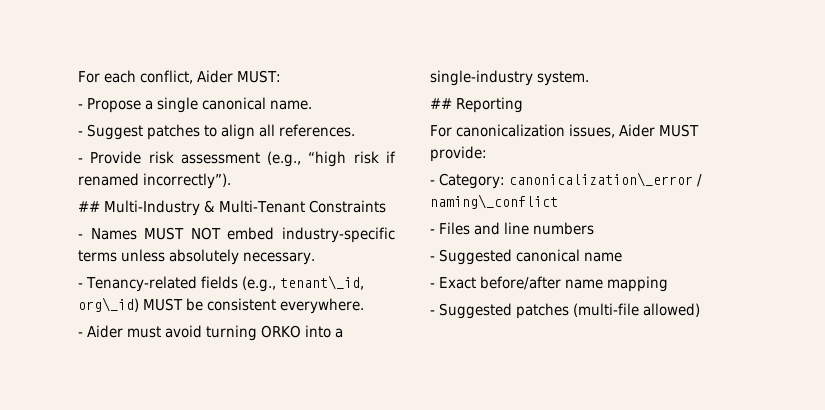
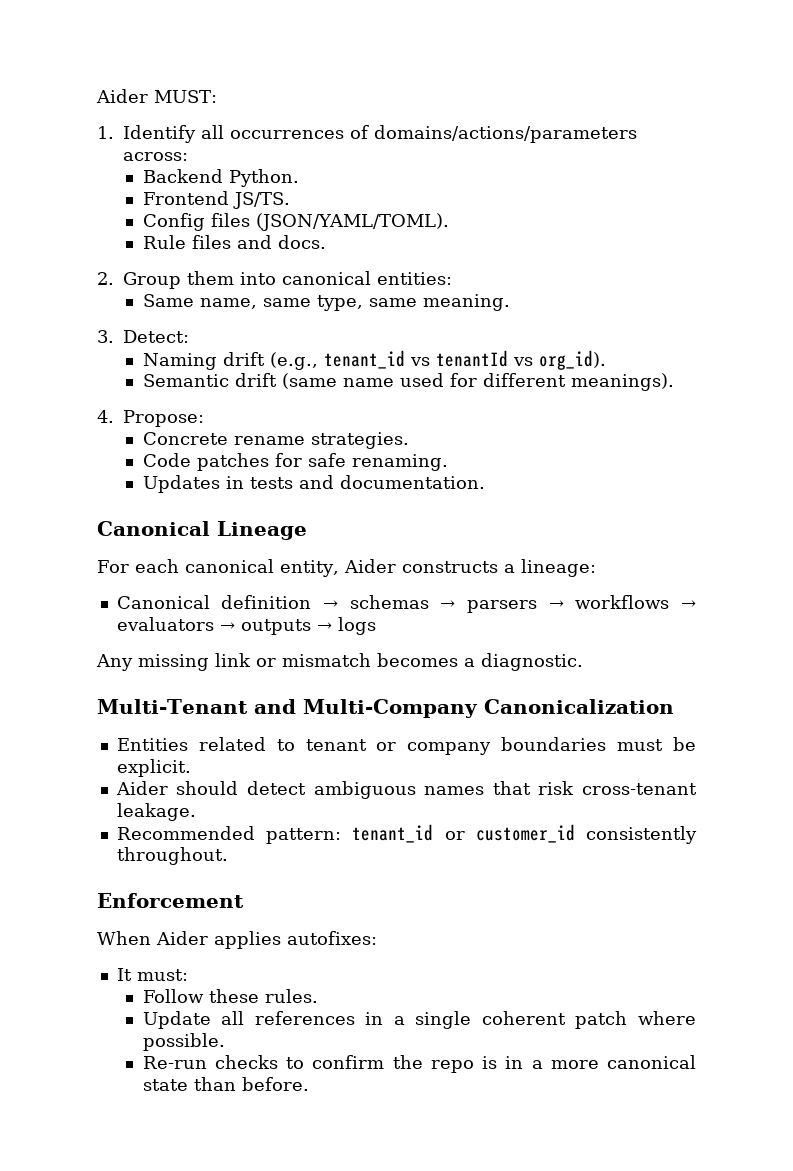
- For each conflict, Aider MUST:
+ Aider MUST:
- - Propose a single canonical name.
- - Suggest patches to align all references.
- - Provide risk assessment (e.g., “high risk if renamed incorrectly”).
- ## Multi-Industry & Multi-Tenant Constraints
- - Names MUST NOT embed industry-specific terms unless absolutely necessary.
- - Tenancy-related fields (e.g., tenant\_id, org\_id) MUST be consistent everywhere.
- - Aider must avoid turning ORKO into a single-industry system.
- ## Reporting
- For canonicalization issues, Aider MUST provide:
- - Category: canonicalization\_error / naming\_conflict
- - Files and line numbers
- - Suggested canonical name
- - Exact before/after name mapping
- - Suggested patches (multi-file allowed)
+ 1. Identify all occurrences of domains/actions/parameters across:
+ Backend Python.
+ Frontend JS/TS.
+ Config files (JSON/YAML/TOML).
+ Rule files and docs.
+ 2. Group them into canonical entities:
+ Same name, same type, same meaning.
+ 3. Detect:
+ Naming drift (e.g., tenant_id vs tenantId vs org_id).
+ Semantic drift (same name used for different meanings).
+ 4. Propose:
+ Concrete rename strategies.
+ Code patches for safe renaming.
+ Updates in tests and documentation.
+ Canonical Lineage
+ For each canonical entity, Aider constructs a lineage:
+ Canonical definition → schemas → parsers → workflows → evaluators → outputs → logs
+ Any missing link or mismatch becomes a diagnostic.
+ Multi-Tenant and Multi-Company Canonicalization
+ Entities related to tenant or company boundaries must be explicit.
+ Aider should detect ambiguous names that risk cross-tenant leakage.
+ Recommended pattern: tenant_id or customer_id consistently throughout.
+ Enforcement
+ When Aider applies autofixes:
+ It must:
+ Follow these rules.
+ Update all references in a single coherent patch where possible.
+ Re-run checks to confirm the repo is in a more canonical state than before.

